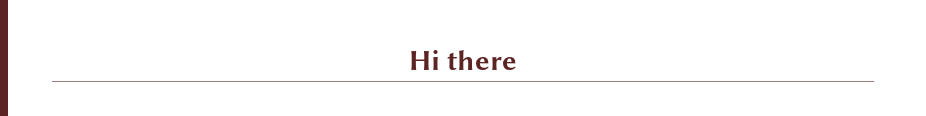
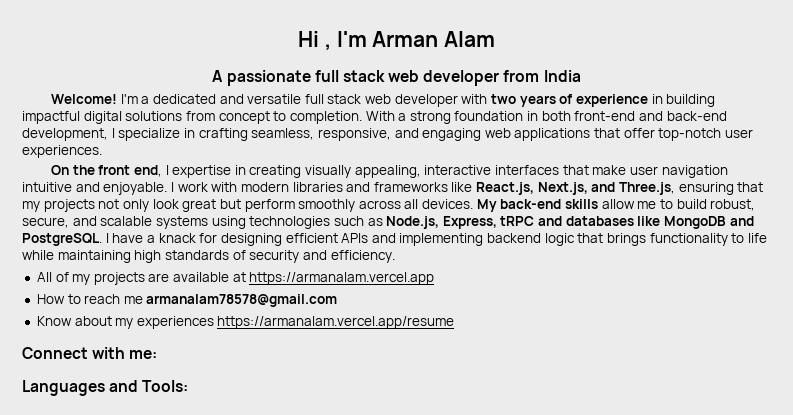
- Hi there
+ Hi , I'm Arman Alam
+ A passionate full stack web developer from India
+ Welcome! I'm a dedicated and versatile full stack web developer with two years of experience in building impactful digital solutions from concept to completion. With a strong foundation in both front-end and back-end development, I specialize in crafting seamless, responsive, and engaging web applications that offer top-notch user experiences.
+ On the front end, I expertise in creating visually appealing, interactive interfaces that make user navigation intuitive and enjoyable. I work with modern libraries and frameworks like React.js, Next.js, and Three.js, ensuring that my projects not only look great but perform smoothly across all devices. My back-end skills allow me to build robust, secure, and scalable systems using technologies such as Node.js, Express, tRPC and databases like MongoDB and PostgreSQL. I have a knack for designing efficient APIs and implementing backend logic that brings functionality to life while maintaining high standards of security and efficiency.
+ All of my projects are available at https://armanalam.vercel.app
+ How to reach me armanalam78578@gmail.com
+ Know about my experiences https://armanalam.vercel.app/resume
+ Connect with me:
+ Languages and Tools:

